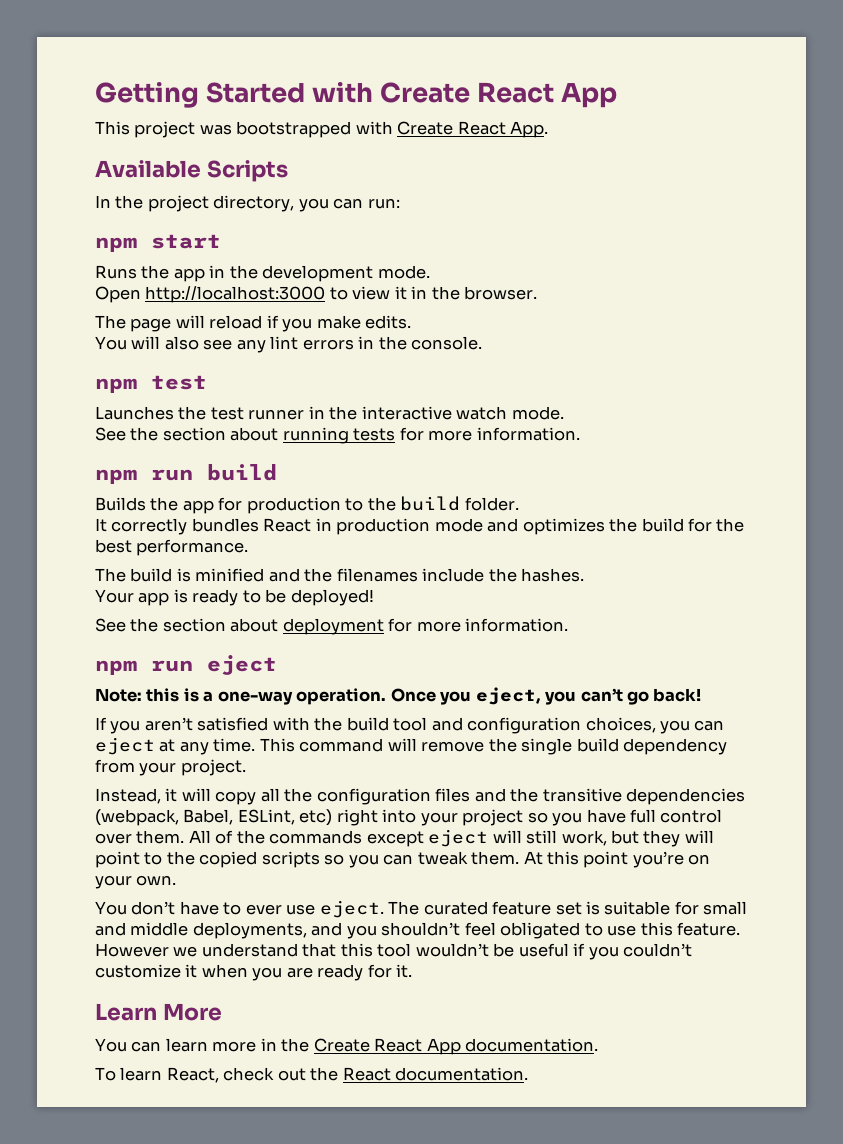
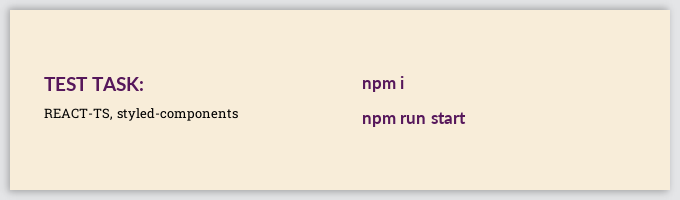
- Getting Started with Create React App
- This project was bootstrapped with Create React App.
- Available Scripts
- In the project directory, you can run:
- npm start
- Runs the app in the development mode.
- Open http://localhost:3000 to view it in the browser.
- The page will reload if you make edits.
- You will also see any lint errors in the console.
- npm test
- Launches the test runner in the interactive watch mode.
- See the section about running tests for more information.
- npm run build
- Builds the app for production to the build folder.
- It correctly bundles React in production mode and optimizes the build for the best performance.
- The build is minified and the filenames include the hashes.
- Your app is ready to be deployed!
- See the section about deployment for more information.
- npm run eject
- Note: this is a one-way operation. Once you eject, you can’t go back!
- If you aren’t satisfied with the build tool and configuration choices, you can eject at any time. This command will remove the single build dependency from your project.
- Instead, it will copy all the configuration files and the transitive dependencies (webpack, Babel, ESLint, etc) right into your project so you have full control over them. All of the commands except eject will still work, but they will point to the copied scripts so you can tweak them. At this point you’re on your own.
- You don’t have to ever use eject. The curated feature set is suitable for small and middle deployments, and you shouldn’t feel obligated to use this feature. However we understand that this tool wouldn’t be useful if you couldn’t customize it when you are ready for it.
- Learn More
- You can learn more in the Create React App documentation.
- To learn React, check out the React documentation.
+ TEST TASK:
+ REACT-TS, styled-components
+ npm i
+ npm run start

